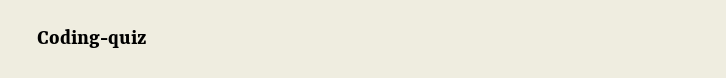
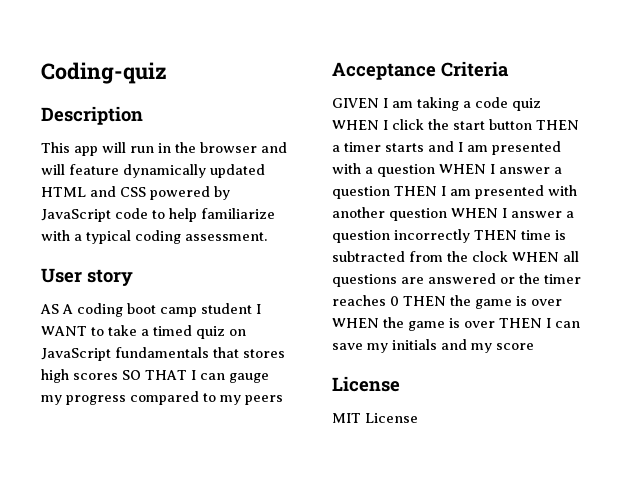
+ Description
+ This app will run in the browser and will feature dynamically updated HTML and CSS powered by JavaScript code to help familiarize with a typical coding assessment.
+ User story
+ AS A coding boot camp student I WANT to take a timed quiz on JavaScript fundamentals that stores high scores SO THAT I can gauge my progress compared to my peers
+ Acceptance Criteria
+ GIVEN I am taking a code quiz WHEN I click the start button THEN a timer starts and I am presented with a question WHEN I answer a question THEN I am presented with another question WHEN I answer a question incorrectly THEN time is subtracted from the clock WHEN all questions are answered or the timer reaches 0 THEN the game is over WHEN the game is over THEN I can save my initials and my score
+ License
+ MIT License

